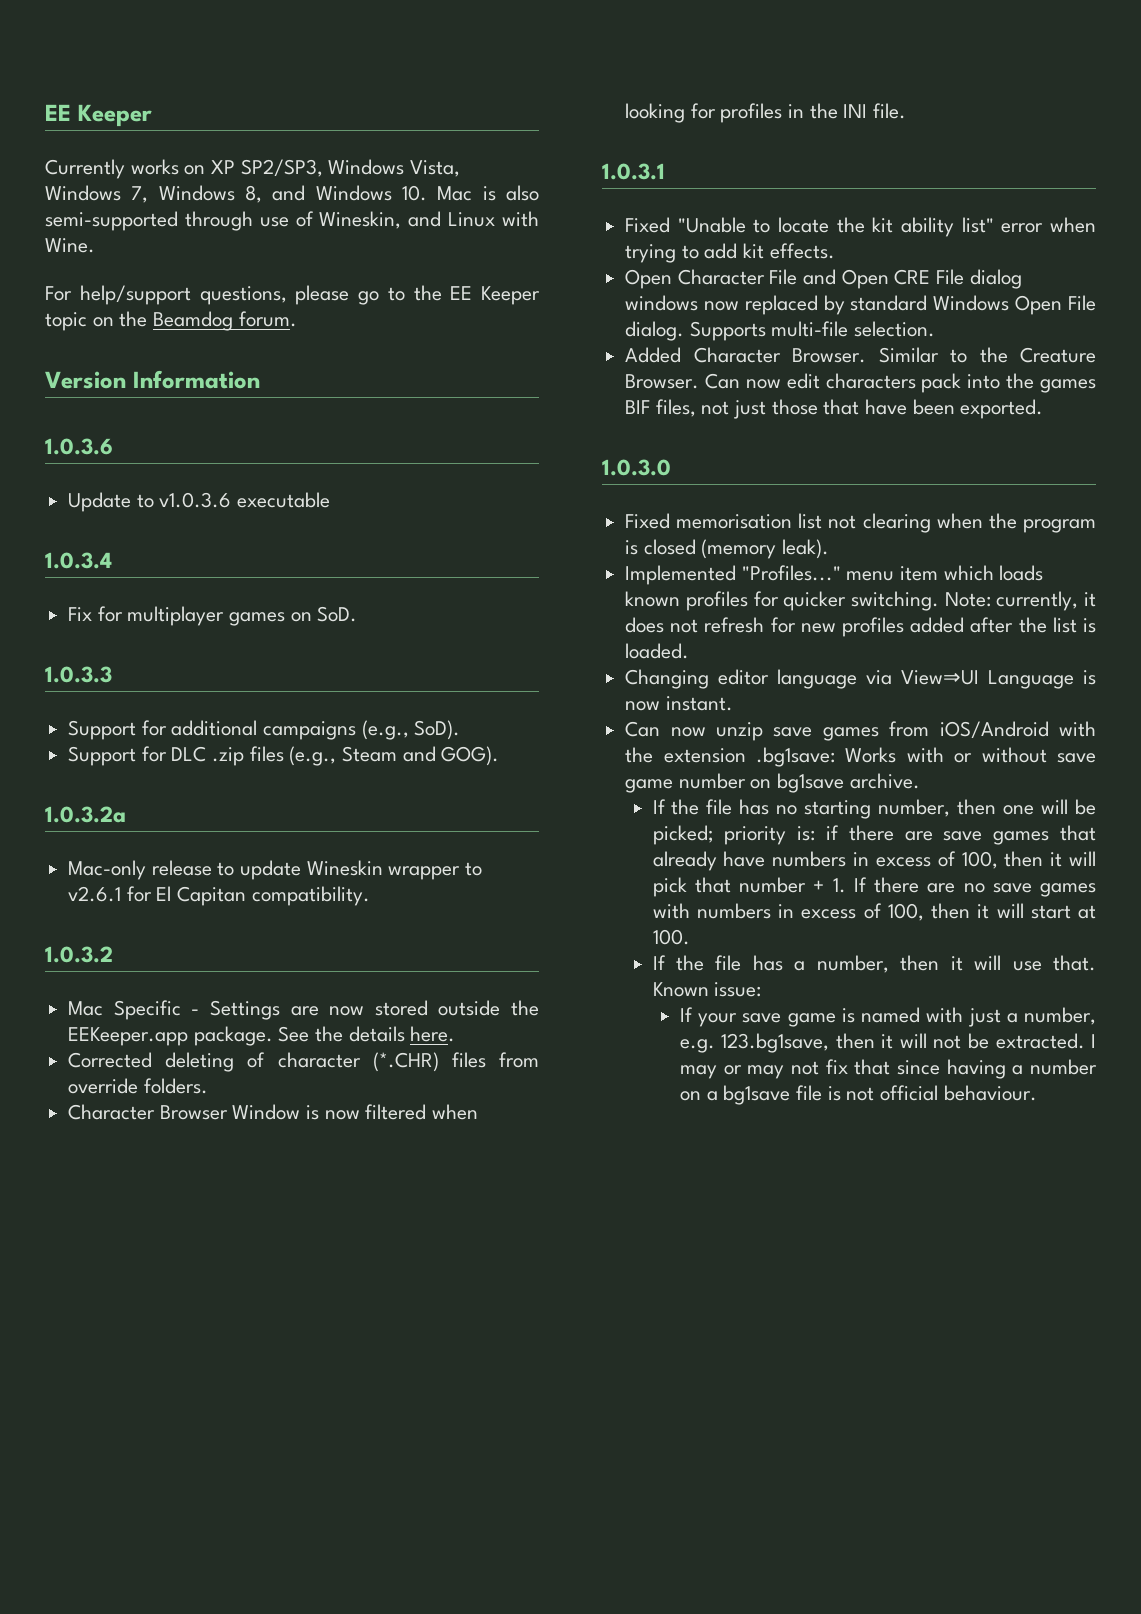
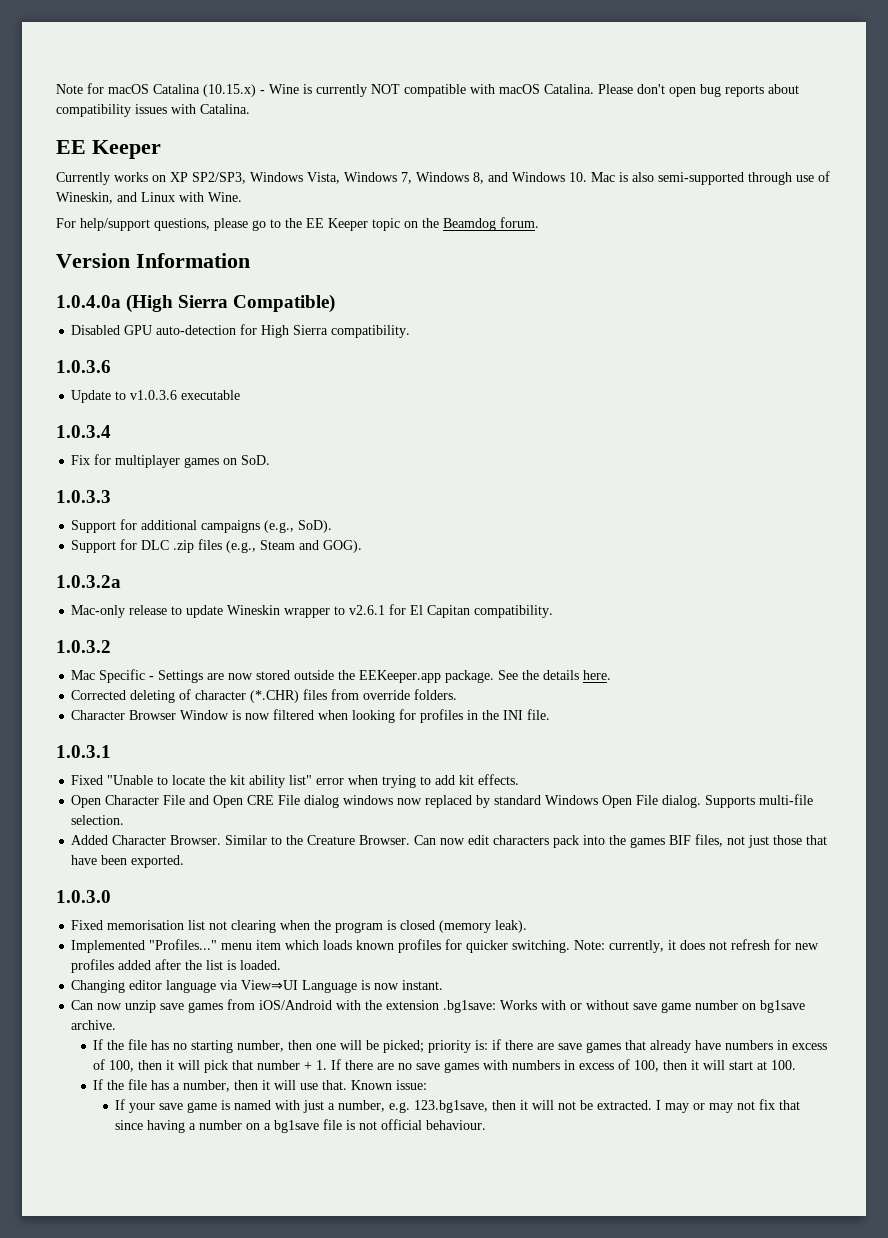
+ Note for macOS Catalina (10.15.x) - Wine is currently NOT compatible with macOS Catalina. Please don't open bug reports about compatibility issues with Catalina.
+ 1.0.4.0a (High Sierra Compatible)
+ Disabled GPU auto-detection for High Sierra compatibility.

